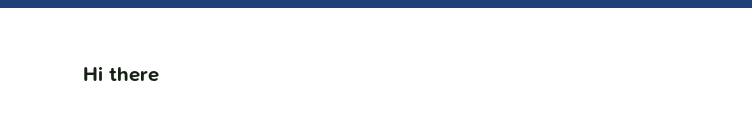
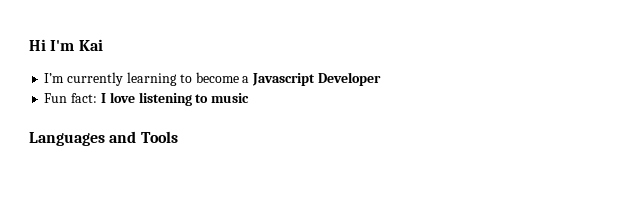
- Hi there
+ Hi I'm Kai
+ I’m currently learning to become a Javascript Developer
+ Fun fact: I love listening to music
+ Languages and Tools

